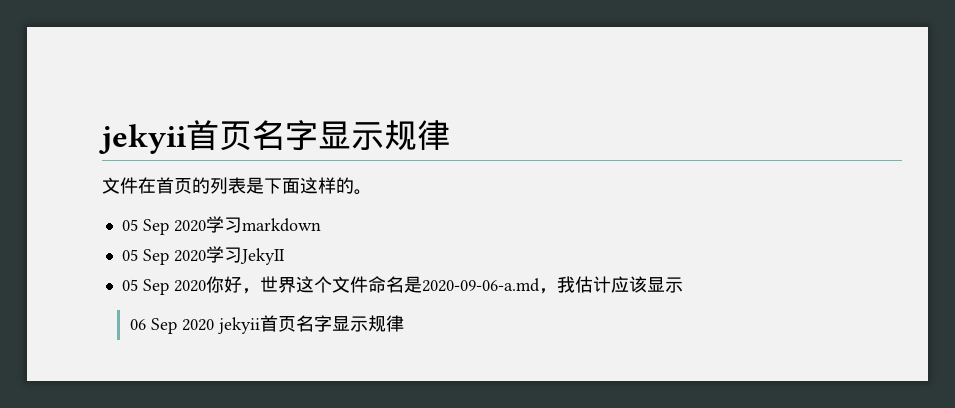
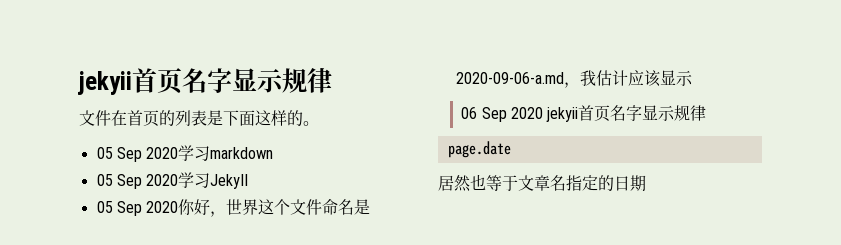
+ page.date
+ 居然也等于文章名指定的日期

